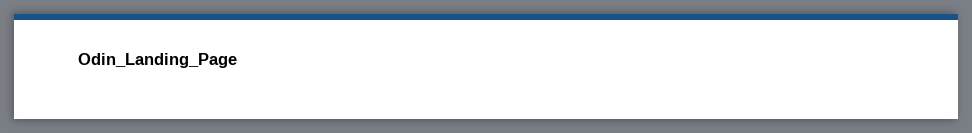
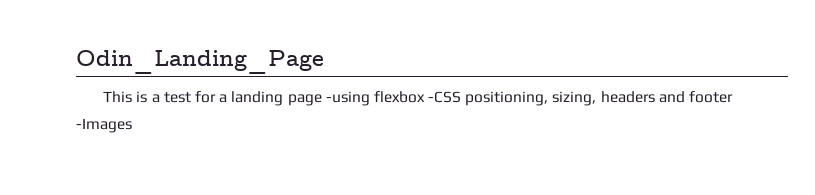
+ This is a test for a landing page -using flexbox -CSS positioning, sizing, headers and footer -Images

